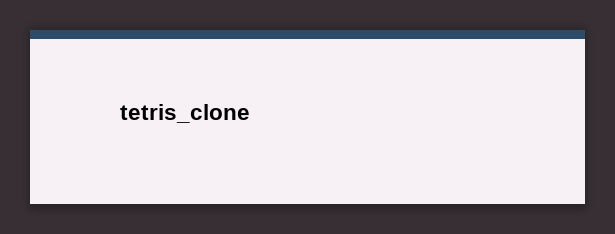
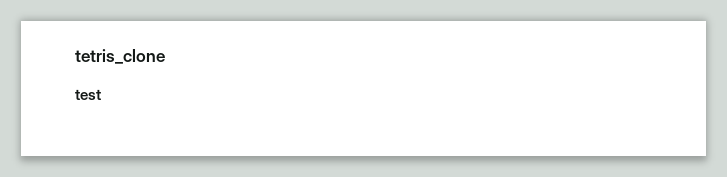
+ test

